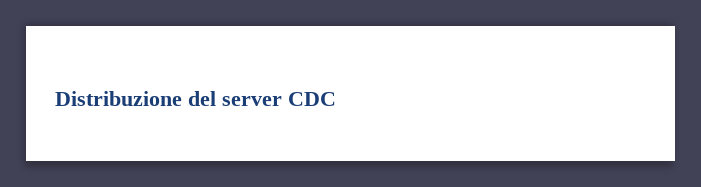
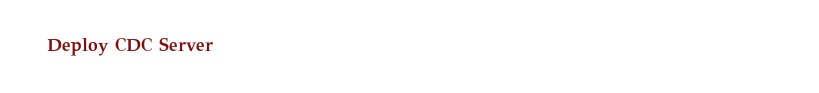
- Distribuzione del server CDC
+ Deploy CDC Server

